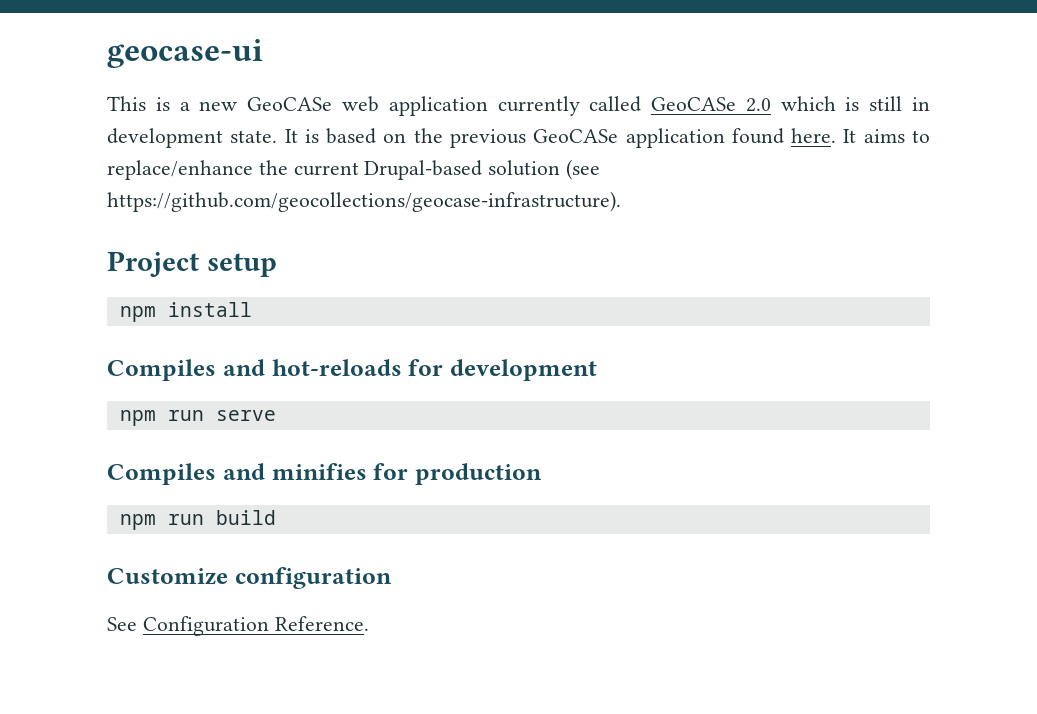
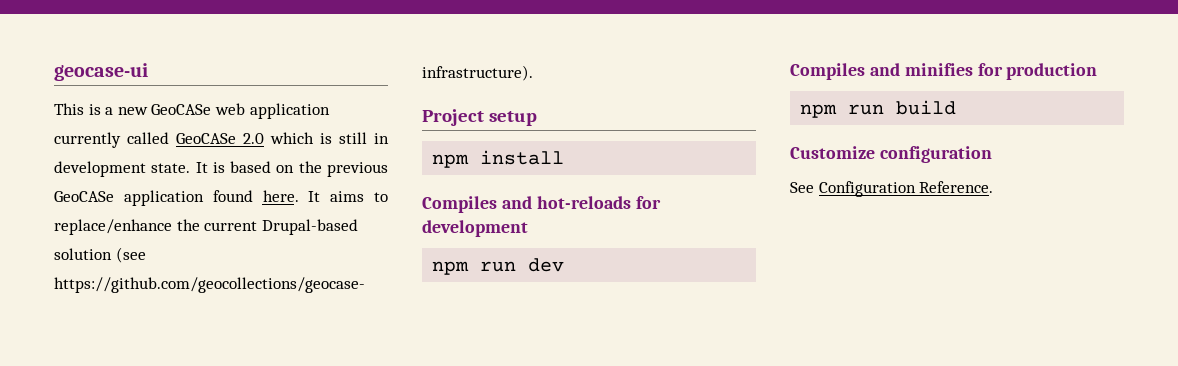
- npm run serve
+ npm run dev

